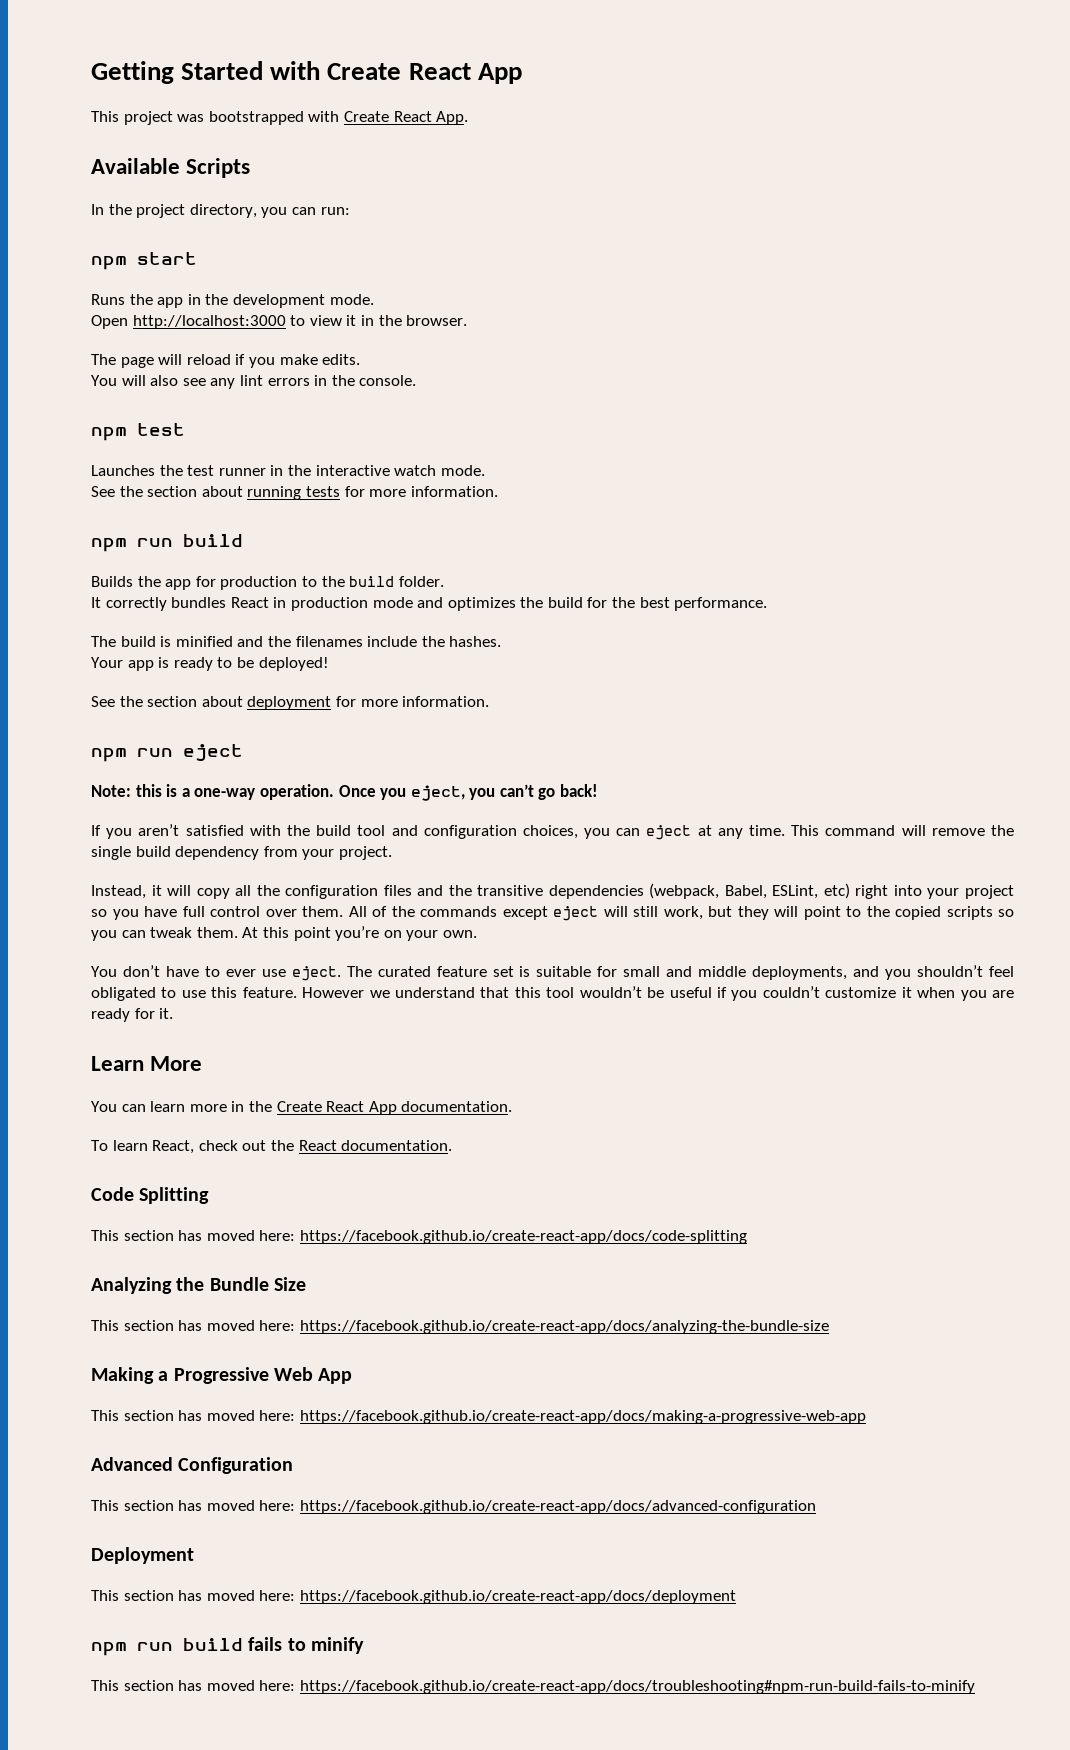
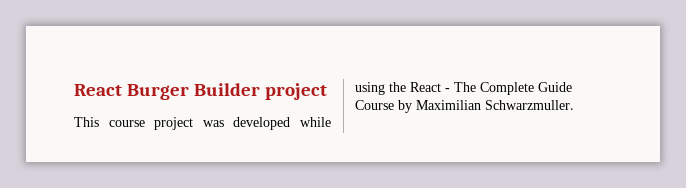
- Getting Started with Create React App
- This project was bootstrapped with Create React App.
- Available Scripts
- In the project directory, you can run:
- npm start
- Runs the app in the development mode.
- Open http://localhost:3000 to view it in the browser.
- The page will reload if you make edits.
- You will also see any lint errors in the console.
- npm test
- Launches the test runner in the interactive watch mode.
- See the section about running tests for more information.
- npm run build
- Builds the app for production to the build folder.
- It correctly bundles React in production mode and optimizes the build for the best performance.
- The build is minified and the filenames include the hashes.
- Your app is ready to be deployed!
- See the section about deployment for more information.
- npm run eject
- Note: this is a one-way operation. Once you eject, you can’t go back!
- If you aren’t satisfied with the build tool and configuration choices, you can eject at any time. This command will remove the single build dependency from your project.
- Instead, it will copy all the configuration files and the transitive dependencies (webpack, Babel, ESLint, etc) right into your project so you have full control over them. All of the commands except eject will still work, but they will point to the copied scripts so you can tweak them. At this point you’re on your own.
- You don’t have to ever use eject. The curated feature set is suitable for small and middle deployments, and you shouldn’t feel obligated to use this feature. However we understand that this tool wouldn’t be useful if you couldn’t customize it when you are ready for it.
- Learn More
- You can learn more in the Create React App documentation.
- To learn React, check out the React documentation.
- Code Splitting
- This section has moved here: https://facebook.github.io/create-react-app/docs/code-splitting
- Analyzing the Bundle Size
- This section has moved here: https://facebook.github.io/create-react-app/docs/analyzing-the-bundle-size
- Making a Progressive Web App
- This section has moved here: https://facebook.github.io/create-react-app/docs/making-a-progressive-web-app
- Advanced Configuration
- This section has moved here: https://facebook.github.io/create-react-app/docs/advanced-configuration
- Deployment
- This section has moved here: https://facebook.github.io/create-react-app/docs/deployment
- npm run build fails to minify
- This section has moved here: https://facebook.github.io/create-react-app/docs/troubleshooting#npm-run-build-fails-to-minify
+ React Burger Builder project
+ This course project was developed while using the React - The Complete Guide Course by Maximilian Schwarzmuller.

